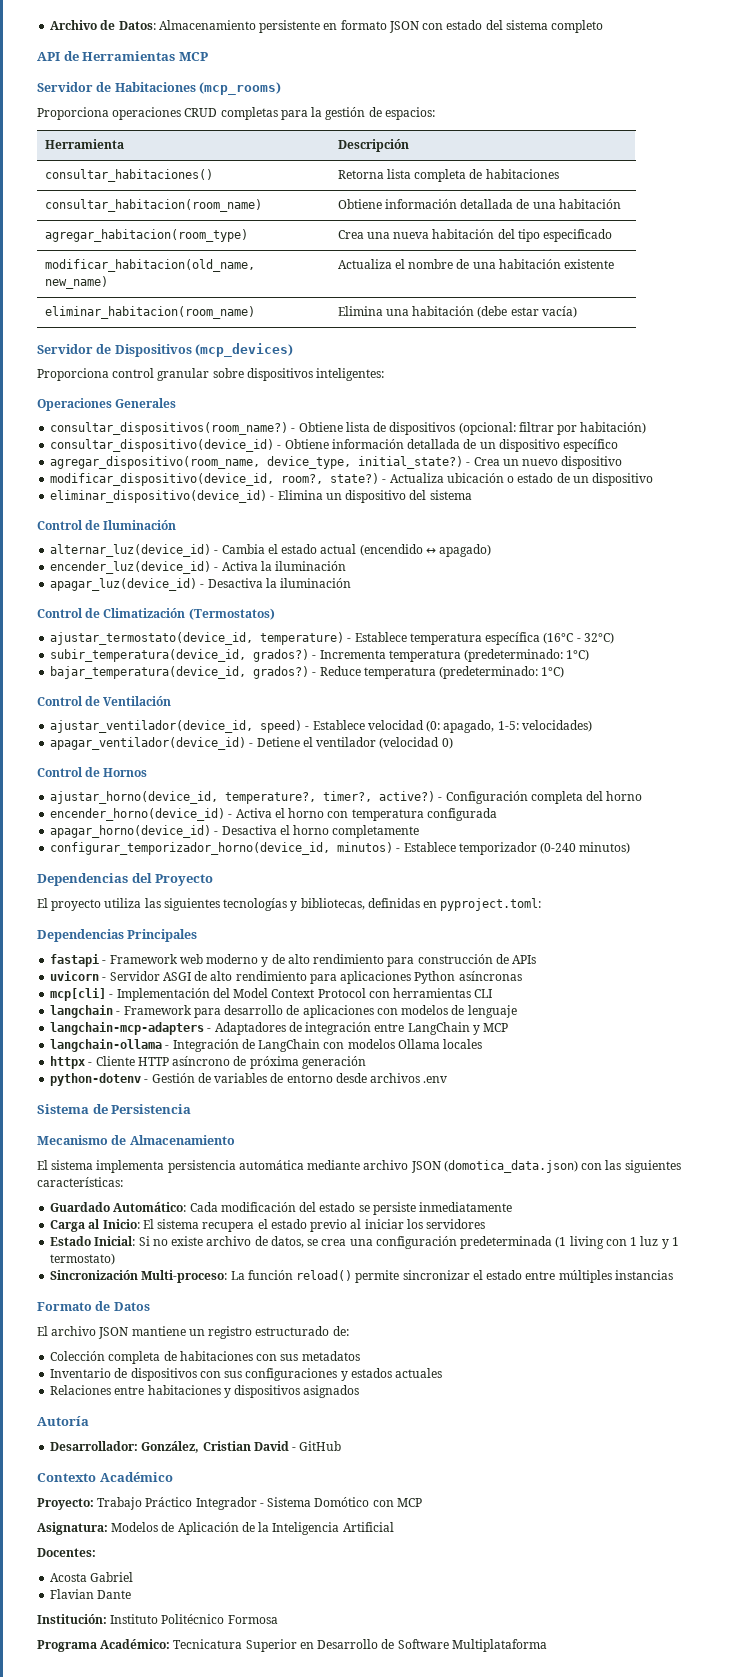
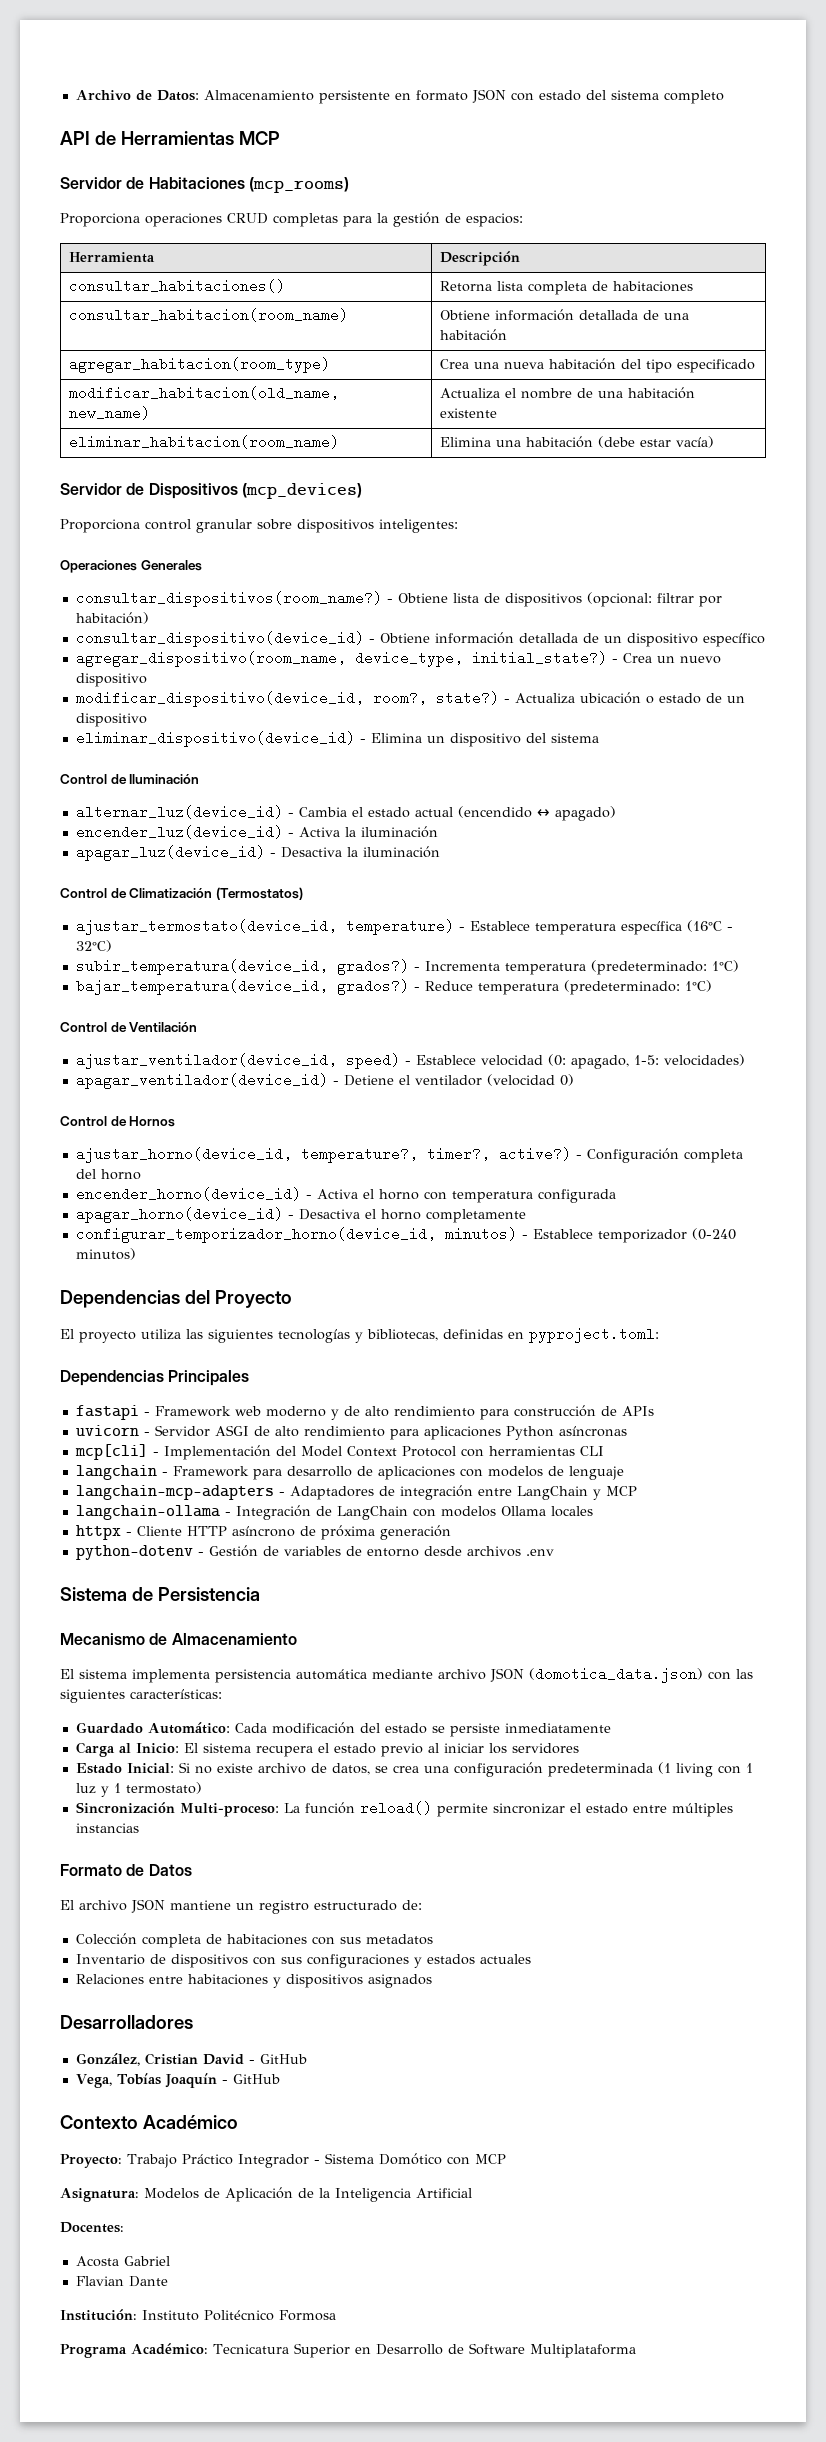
- Autoría
- Desarrollador: González, Cristian David - GitHub
+ Desarrolladores
+ González, Cristian David - GitHub
+ Vega, Tobías Joaquín - GitHub

